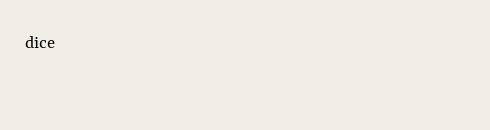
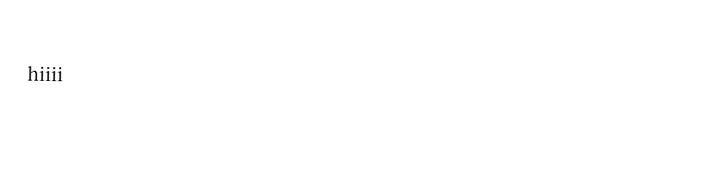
- dice
+ hiiii

